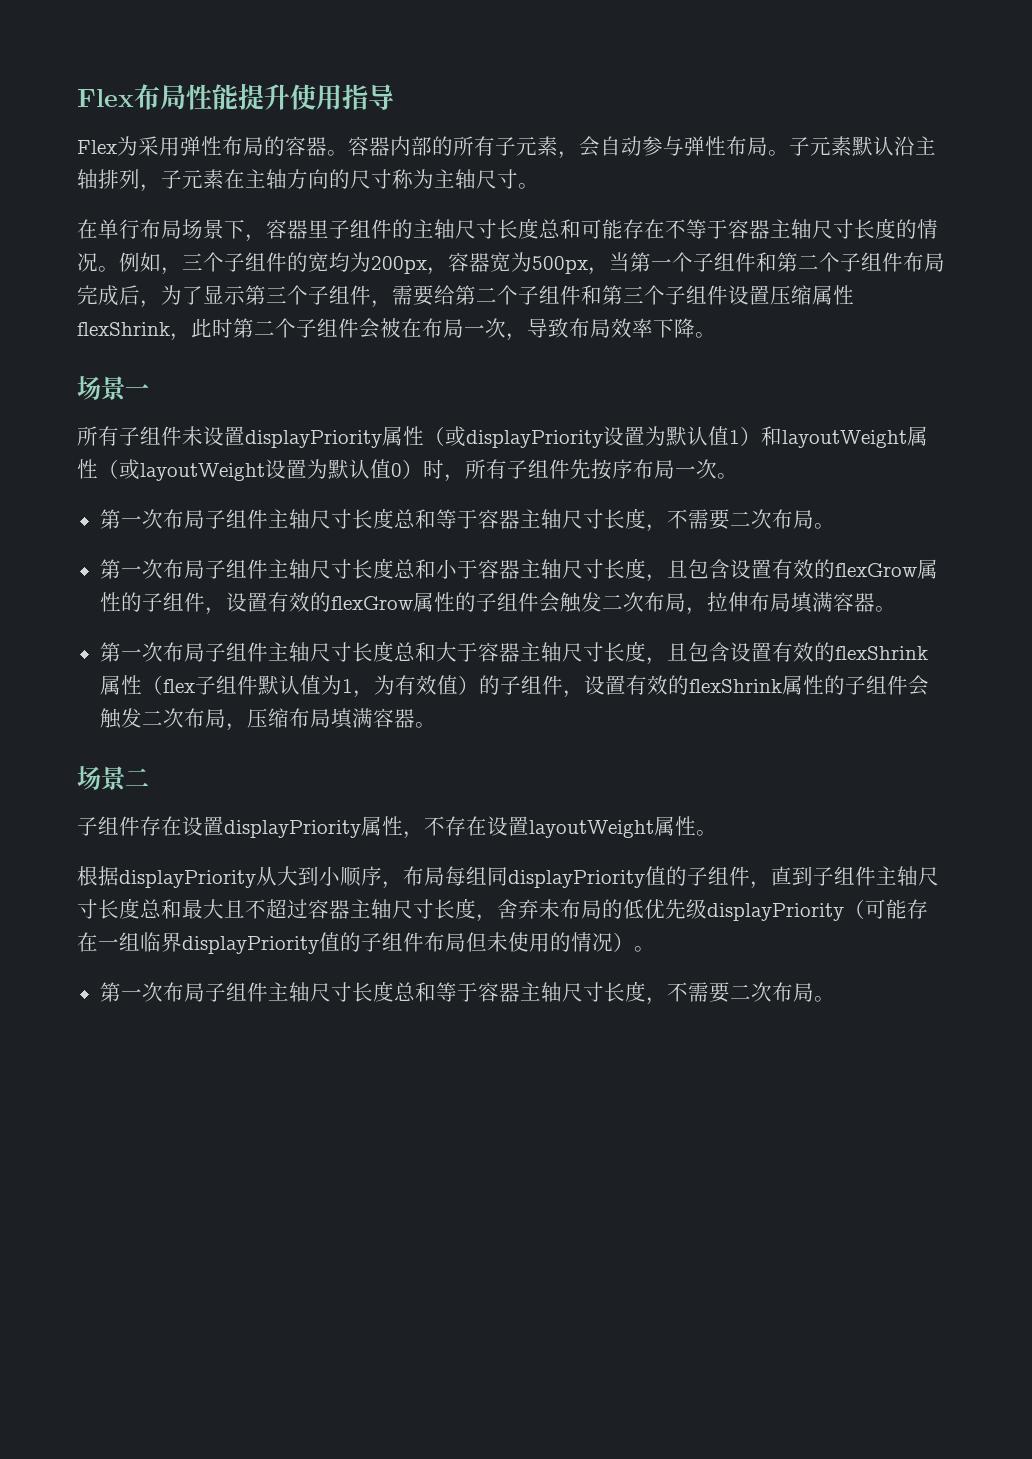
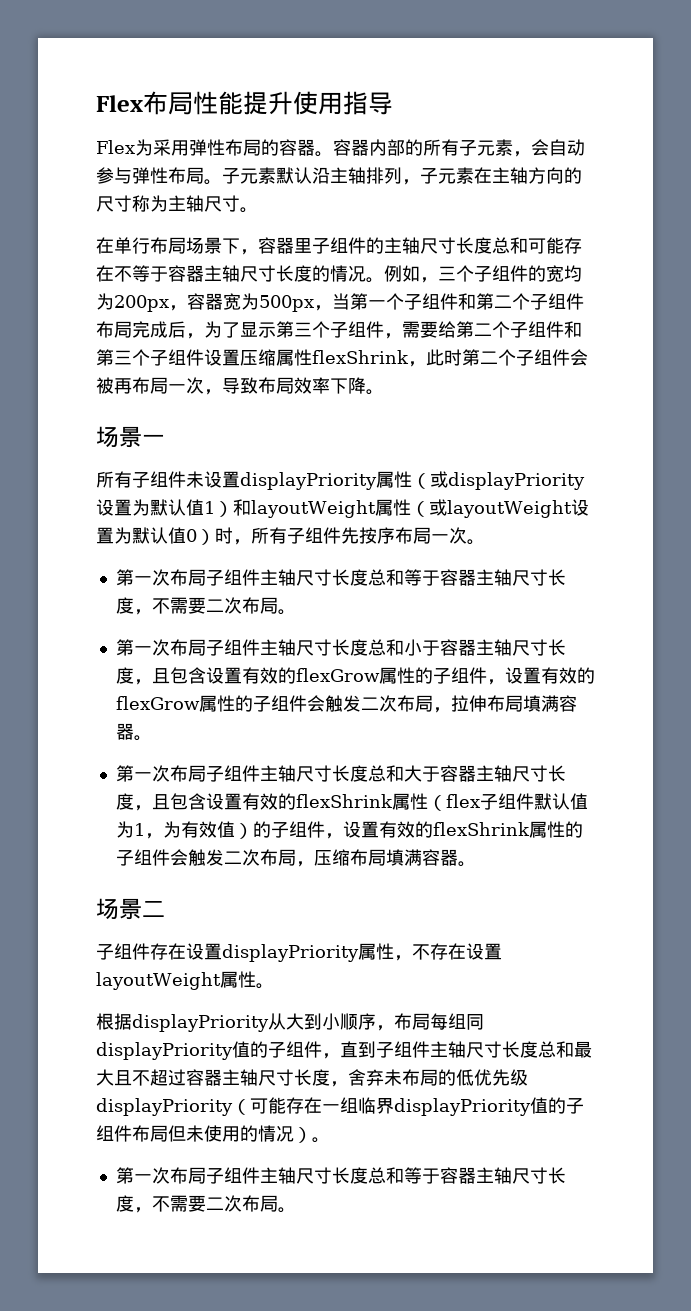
- 例如，三个子组件的宽均为200px，容器宽为500px，当第一个子组件和第二个子组件布局完成后，为了显示第三个子组件，需要给第二个子组件和第三个子组件设置压缩属性flexShrink，此时第二个子组件会被在布局一次，导致布局效率下降。
+ 例如，三个子组件的宽均为200px，容器宽为500px，当第一个子组件和第二个子组件布局完成后，为了显示第三个子组件，需要给第二个子组件和第三个子组件设置压缩属性flexShrink，此时第二个子组件会被再布局一次，导致布局效率下降。

